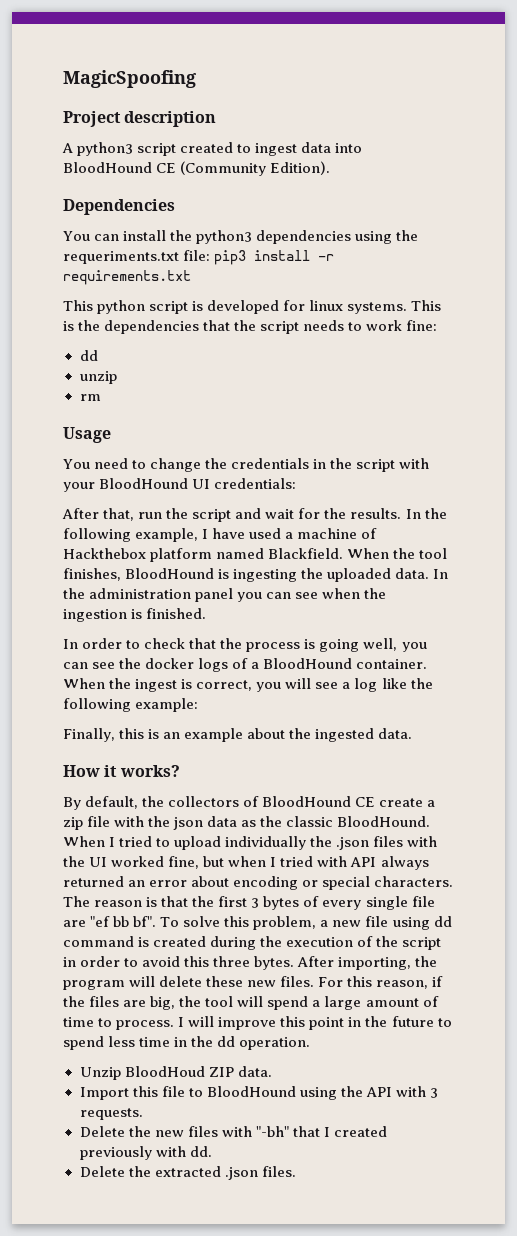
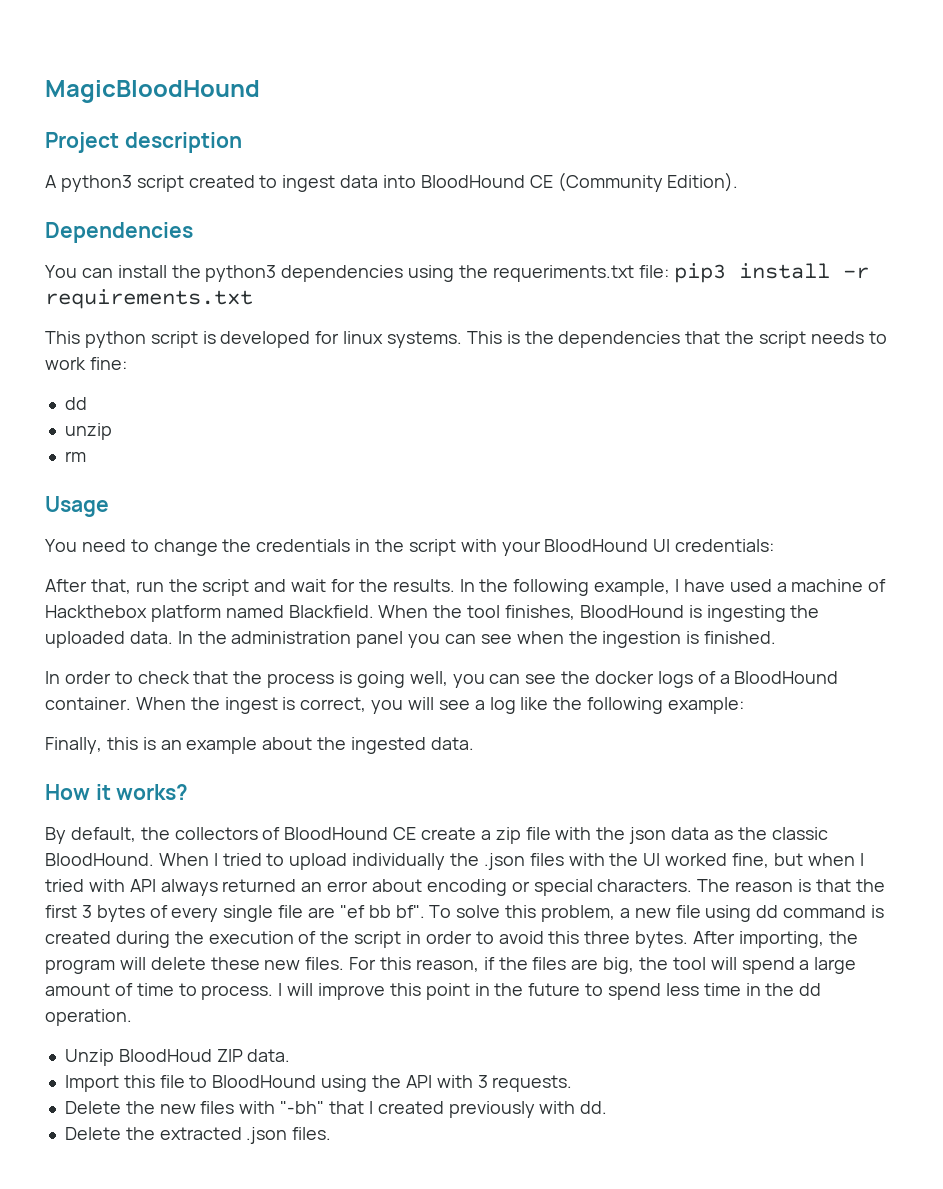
- MagicSpoofing
+ MagicBloodHound

